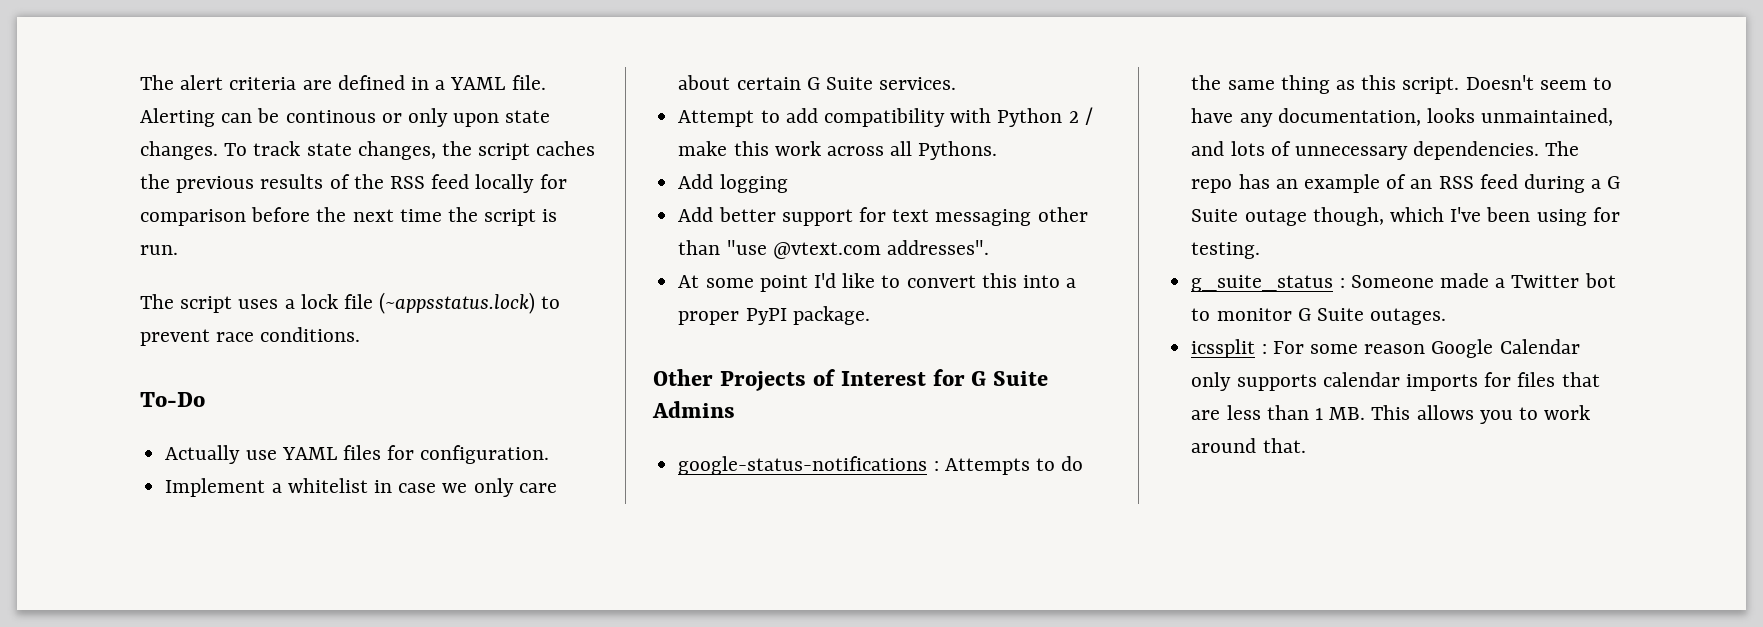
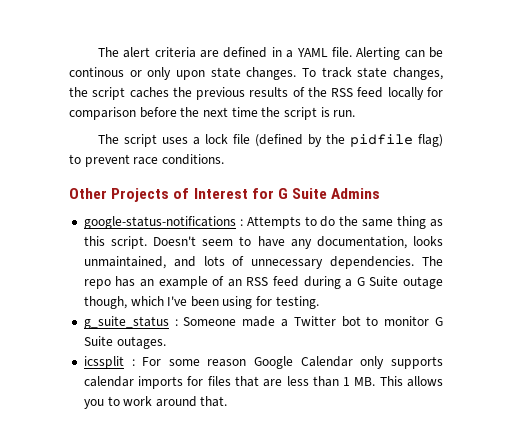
- The script uses a lock file (~appsstatus.lock) to prevent race conditions.
+ The script uses a lock file (defined by the pidfile flag) to prevent race conditions.
- To-Do
- Actually use YAML files for configuration.
- Implement a whitelist in case we only care about certain G Suite services.
- Attempt to add compatibility with Python 2 / make this work across all Pythons.
- Add logging
- Add better support for text messaging other than "use @vtext.com addresses".
- At some point I'd like to convert this into a proper PyPI package.

